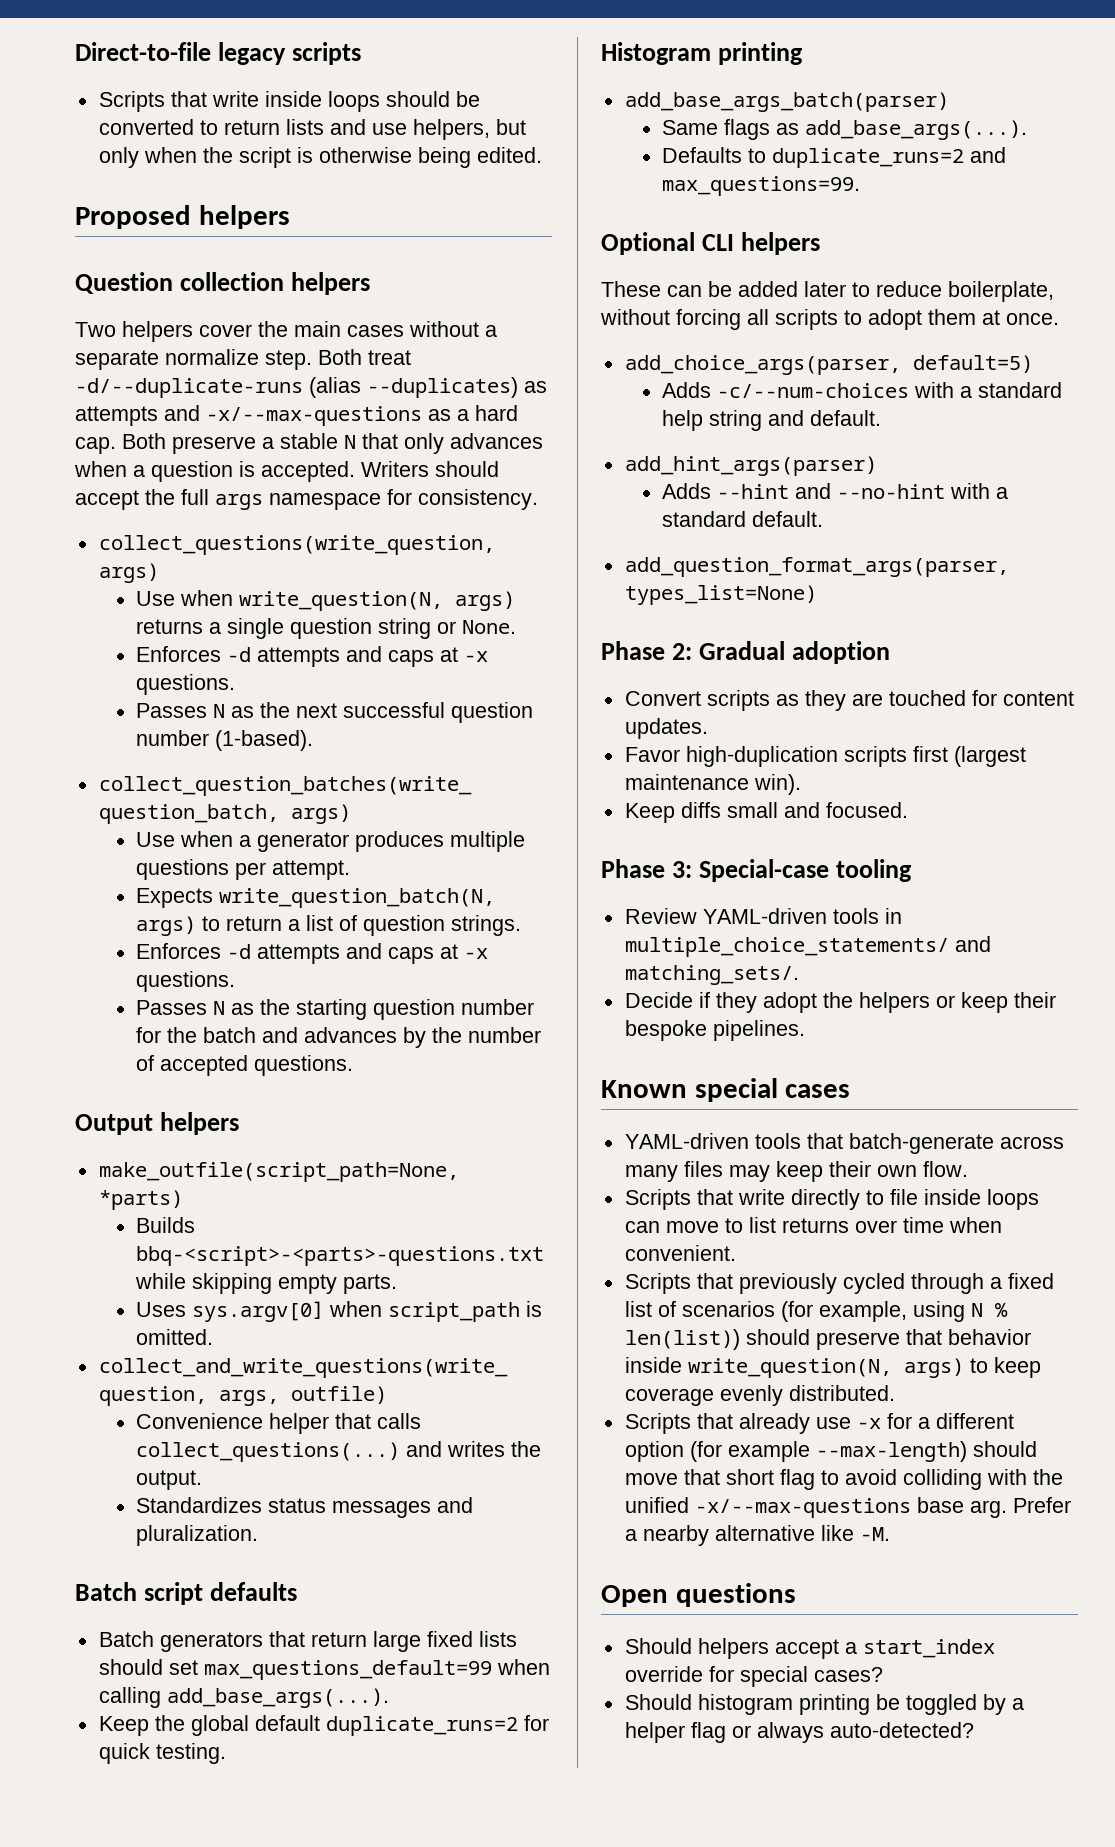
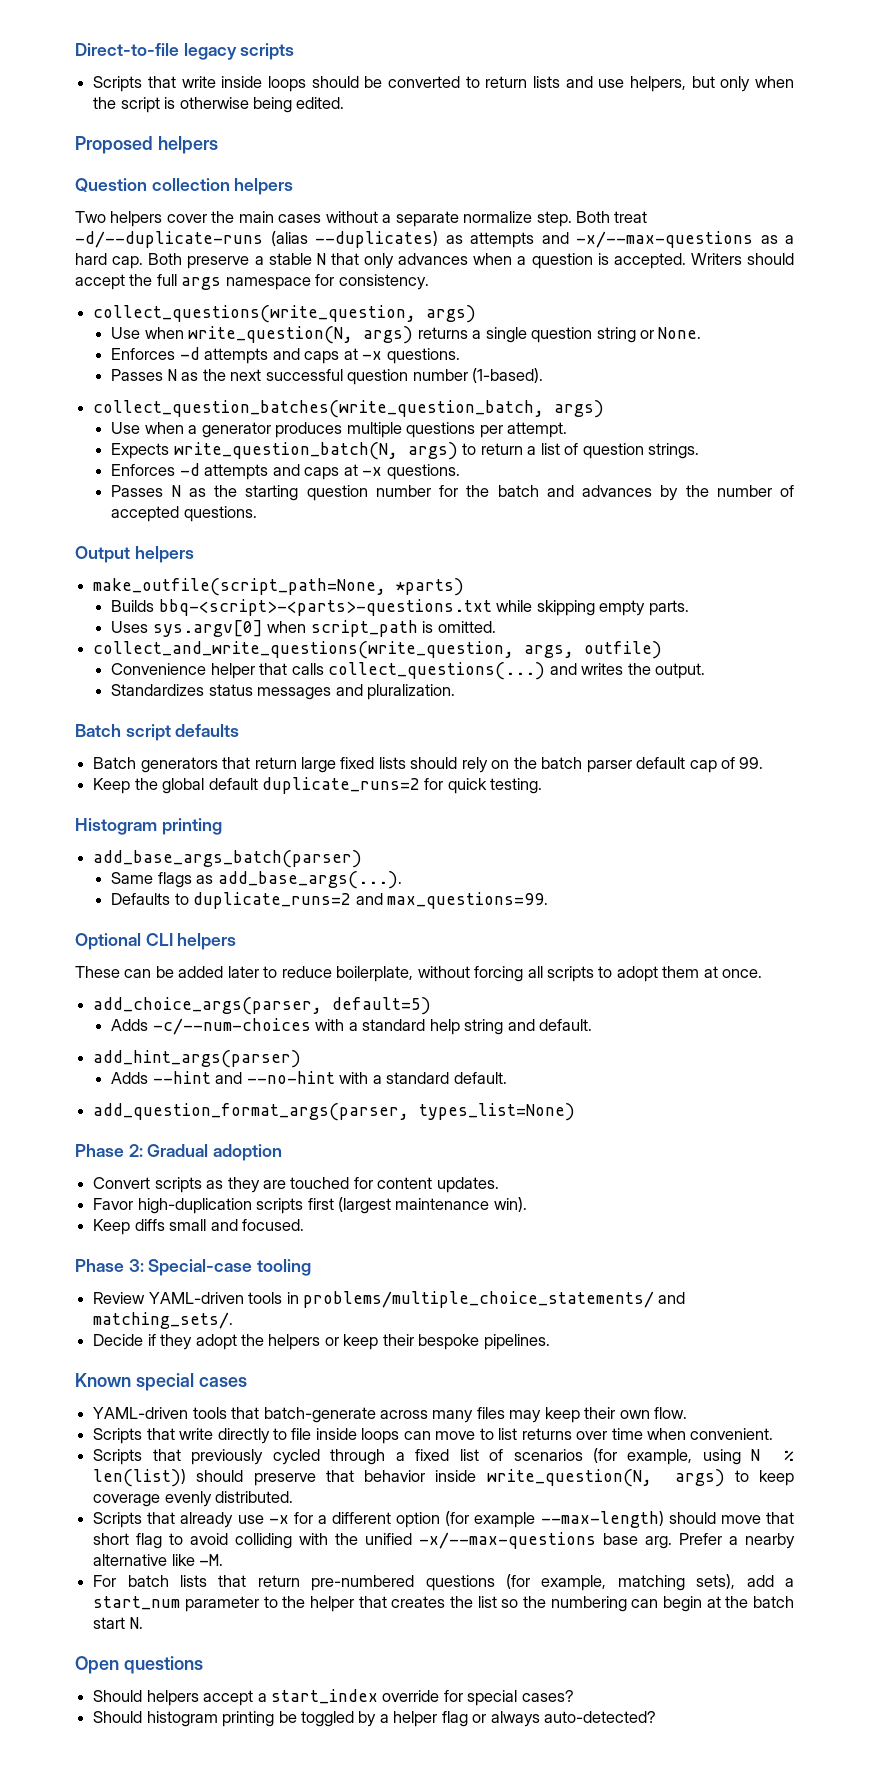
- Batch generators that return large fixed lists should set max_questions_default=99 when calling add_base_args(...).
+ Batch generators that return large fixed lists should rely on the batch parser default cap of 99.
- Review YAML-driven tools in multiple_choice_statements/ and matching_sets/.
+ Review YAML-driven tools in problems/multiple_choice_statements/ and matching_sets/.
+ For batch lists that return pre-numbered questions (for example, matching sets), add a start_num parameter to the helper that creates the list so the numbering can begin at the batch start N.

